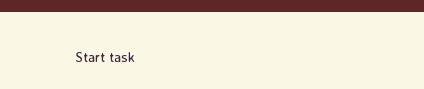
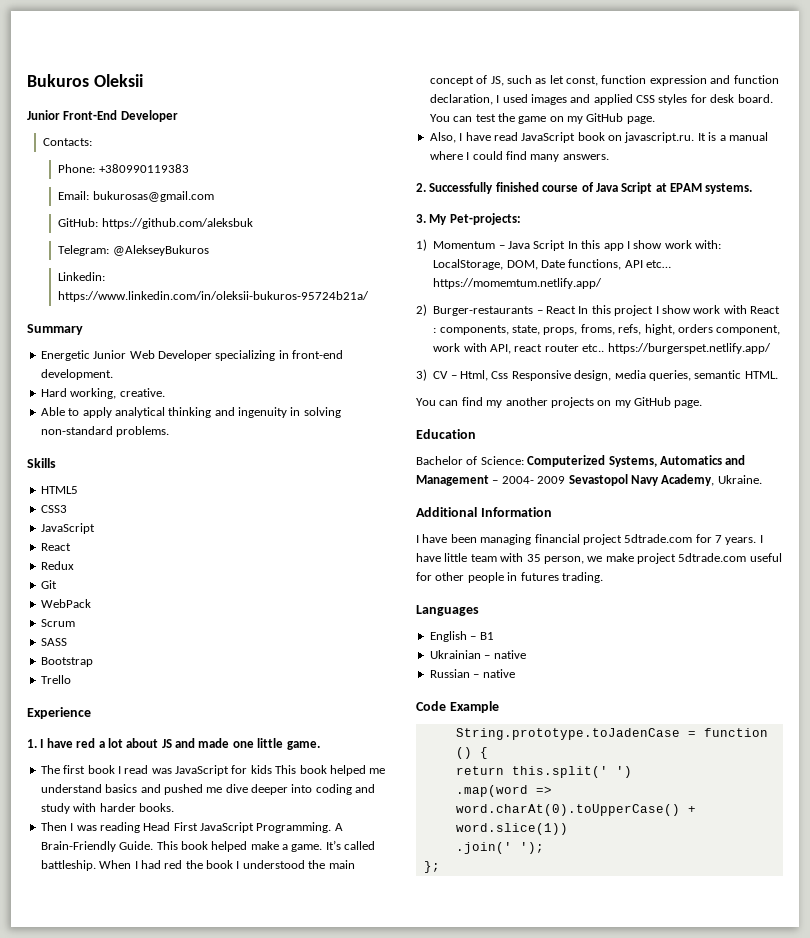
- Start task
+ Bukuros Oleksii
+ Junior Front-End Developer
+ Contacts:
+ Phone: +380990119383
+ Email: bukurosas@gmail.com
+ GitHub: https://github.com/aleksbuk
+ Telegram: @AlekseyBukuros
+ Linkedin: https://www.linkedin.com/in/oleksii-bukuros-95724b21a/
+ Summary
+ Energetic Junior Web Developer specializing in front-end development.
+ Hard working, creative.
+ Able to apply analytical thinking and ingenuity in solving non-standard problems.
+ Skills
+ HTML5
+ CSS3
+ JavaScript
+ React
+ Redux
+ Git
+ WebPack
+ Scrum
+ SASS
+ Bootstrap
+ Trello
+ Experience
+ 1. I have red a lot about JS and made one little game.
+ The first book I read was JavaScript for kids This book helped me understand basics and pushed me dive deeper into coding and study with harder books.
+ Then I was reading Head First JavaScript Programming. A Brain-Friendly Guide. This book helped make a game. It’s called battleship. When I had red the book I understood the main concept of JS, such as let const, function expression and function declaration, I used images and applied CSS styles for desk board. You can test the game on my GitHub page.
+ Also, I have read JavaScript book on javascript.ru. It is a manual where I could find many answers.
+ 2. Successfully finished course of Java Script at EPAM systems.
+ 3. My Pet-projects:
+ 1) Momentum – Java Script In this app I show work with: LocalStorage, DOM, Date functions, API etc… https://momemtum.netlify.app/
+ 2) Burger-restaurants – React In this project I show work with React : components, state, props, froms, refs, hight, orders component, work with API, react router etc.. https://burgerspet.netlify.app/
+ 3) CV – Html, Css Responsive design, мedia queries, semantic HTML.
+ You can find my another projects on my GitHub page.
+ Education
+ Bachelor of Science: Computerized Systems, Automatics and Management – 2004- 2009 Sevastopol Navy Academy, Ukraine.
+ Additional Information
+ I have been managing financial project 5dtrade.com for 7 years. I have little team with 35 person, we make project 5dtrade.com useful for other people in futures trading.
+ Languages
+ English – B1
+ Ukrainian – native
+ Russian – native
+ Code Example
+ String.prototype.toJadenCase = function () {
+ return this.split(' ')
+ .map(word => word.charAt(0).toUpperCase() + word.slice(1))
+ .join(' ');
+ };

